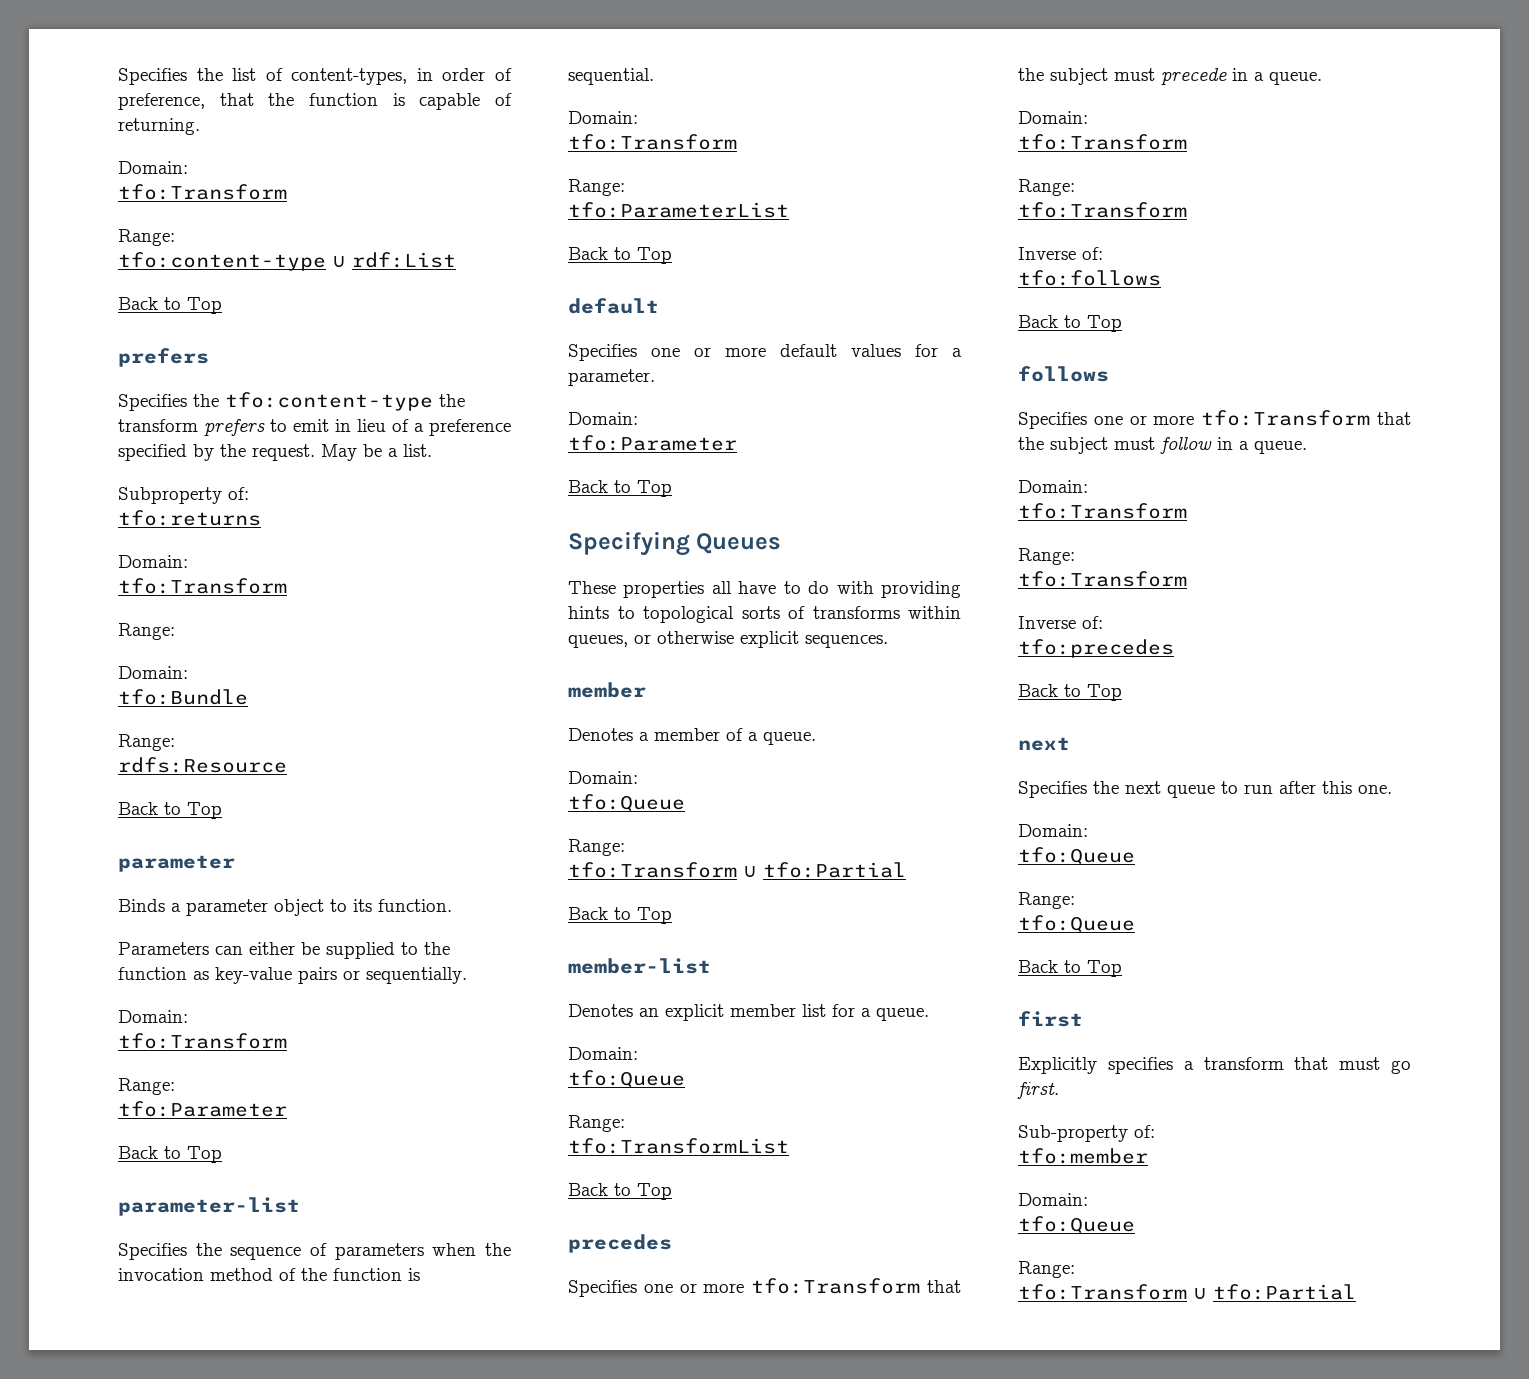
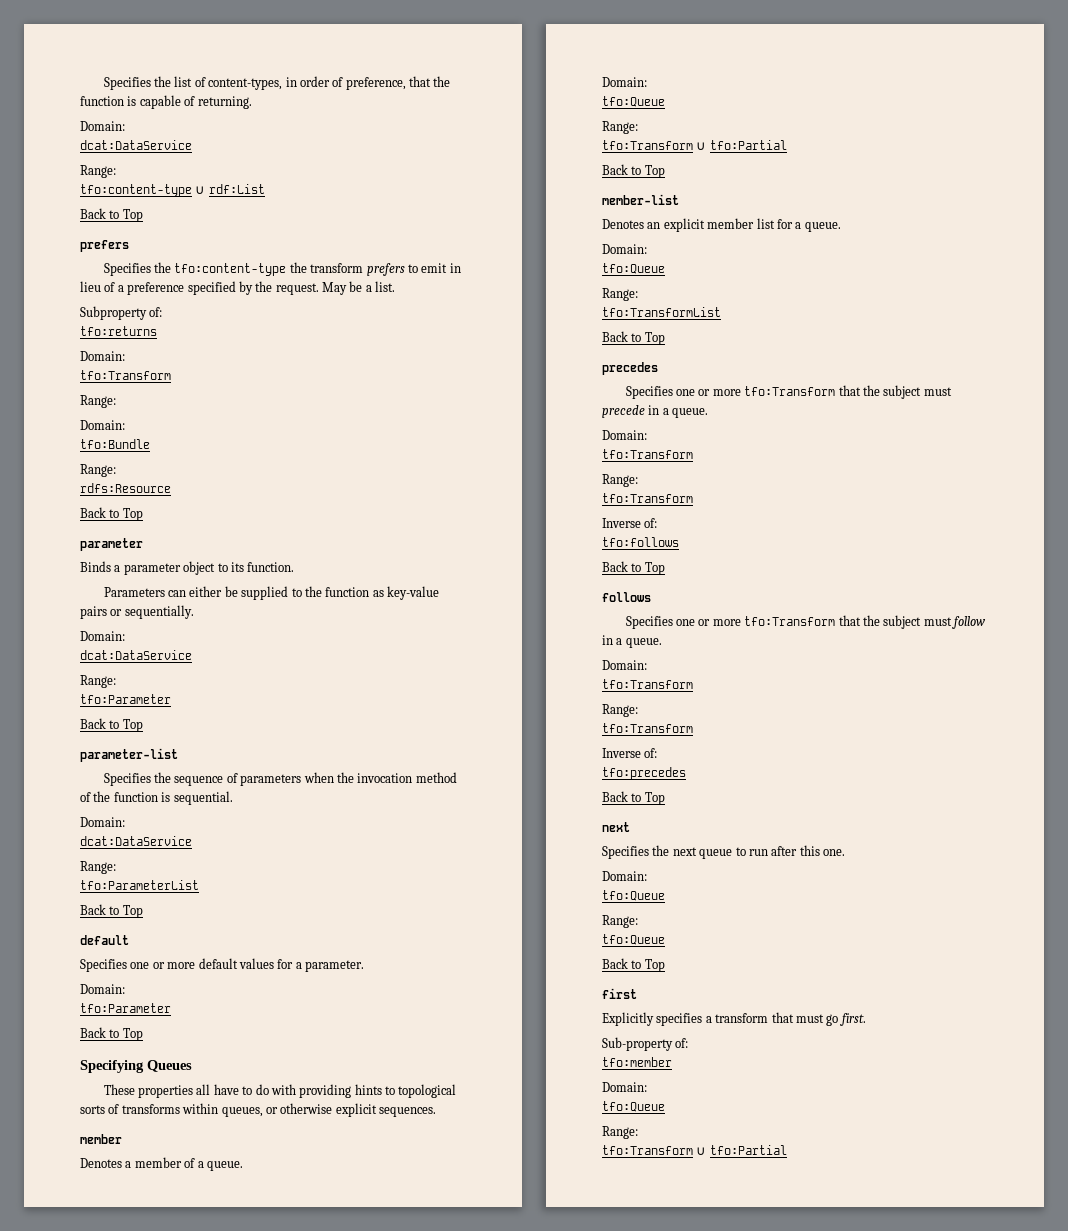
  Specifies the list of content-types, in order of preference, that the function is capable of returning.
  Domain:
- tfo:Transform
+ dcat:DataService
  Parameters can either be supplied to the function as key-value pairs or sequentially.
  Domain:
- tfo:Transform
+ dcat:DataService
  Specifies the sequence of parameters when the invocation method of the function is sequential.
  Domain:
- tfo:Transform
+ dcat:DataService

